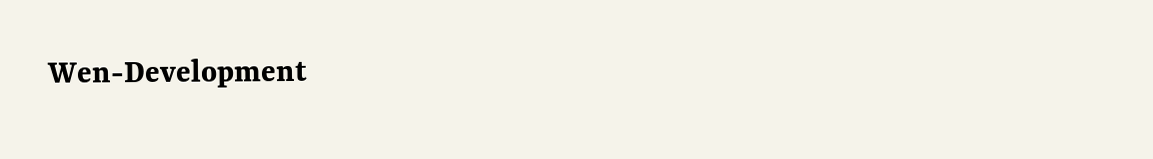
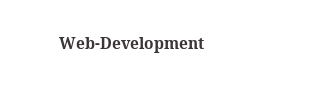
- Wen-Development
+ Web-Development

